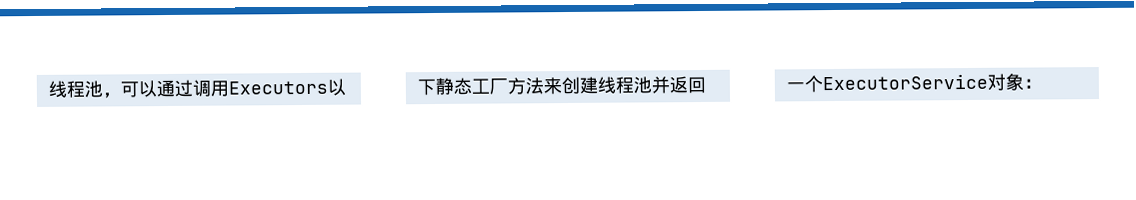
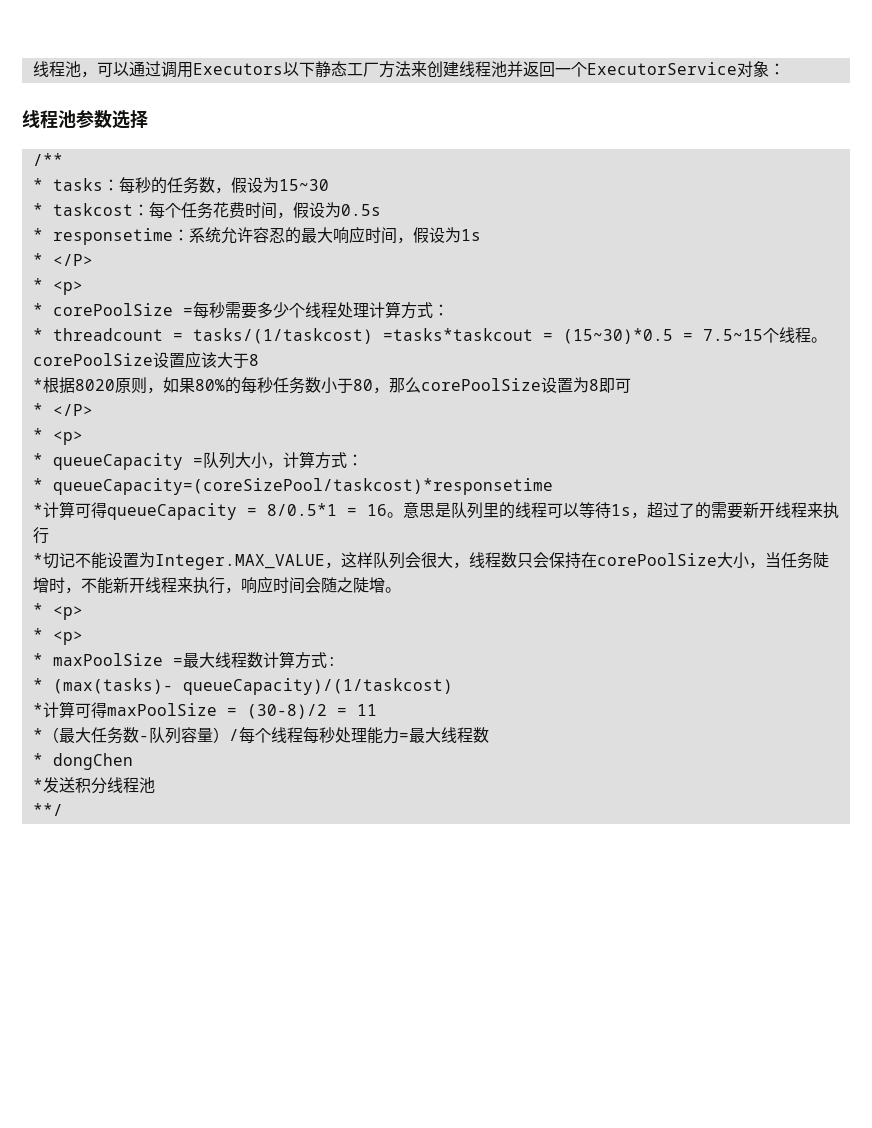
+ 线程池参数选择
+ /**
+ * tasks：每秒的任务数，假设为15~30
+ * taskcost：每个任务花费时间，假设为0.5s
+ * responsetime：系统允许容忍的最大响应时间，假设为1s
+ * </P>
+ * <p>
+ * corePoolSize =每秒需要多少个线程处理计算方式：
+ * threadcount = tasks/(1/taskcost) =tasks*taskcout = (15~30)*0.5 = 7.5~15个线程。corePoolSize设置应该大于8
+ *根据8020原则，如果80%的每秒任务数小于80，那么corePoolSize设置为8即可
+ * </P>
+ * <p>
+ * queueCapacity =队列大小，计算方式：
+ * queueCapacity=(coreSizePool/taskcost)*responsetime
+ *计算可得queueCapacity = 8/0.5*1 = 16。意思是队列里的线程可以等待1s，超过了的需要新开线程来执行
+ *切记不能设置为Integer.MAX_VALUE，这样队列会很大，线程数只会保持在corePoolSize大小，当任务陡增时，不能新开线程来执行，响应时间会随之陡增。
+ * <p>
+ * <p>
+ * maxPoolSize =最大线程数计算方式:
+ * (max(tasks)- queueCapacity)/(1/taskcost)
+ *计算可得maxPoolSize = (30-8)/2 = 11
+ *（最大任务数-队列容量）/每个线程每秒处理能力=最大线程数
+ * dongChen
+ *发送积分线程池
+ **/

